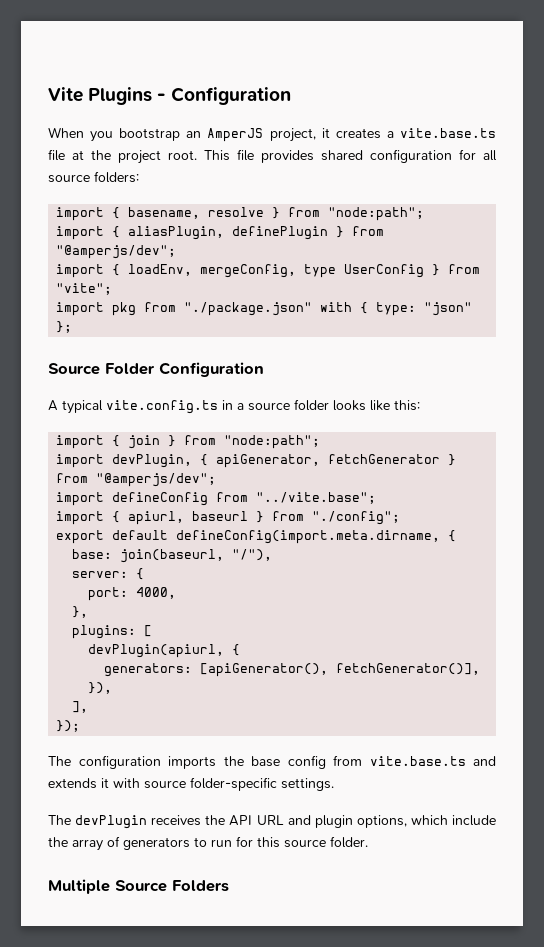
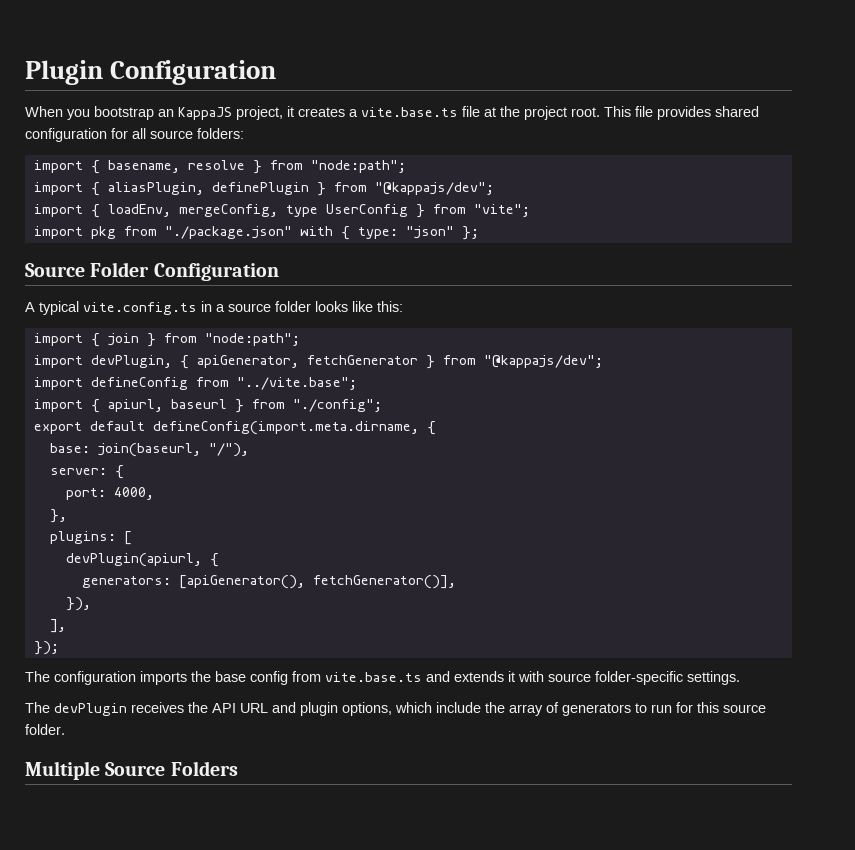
- Vite Plugins - Configuration
+ Plugin Configuration
- When you bootstrap an AmperJS project, it creates a vite.base.ts file at the project root.
+ When you bootstrap an KappaJS project, it creates a vite.base.ts file at the project root.
- import { aliasPlugin, definePlugin } from "@amperjs/dev";
+ import { aliasPlugin, definePlugin } from "@kappajs/dev";
- import devPlugin, { apiGenerator, fetchGenerator } from "@amperjs/dev";
+ import devPlugin, { apiGenerator, fetchGenerator } from "@kappajs/dev";

